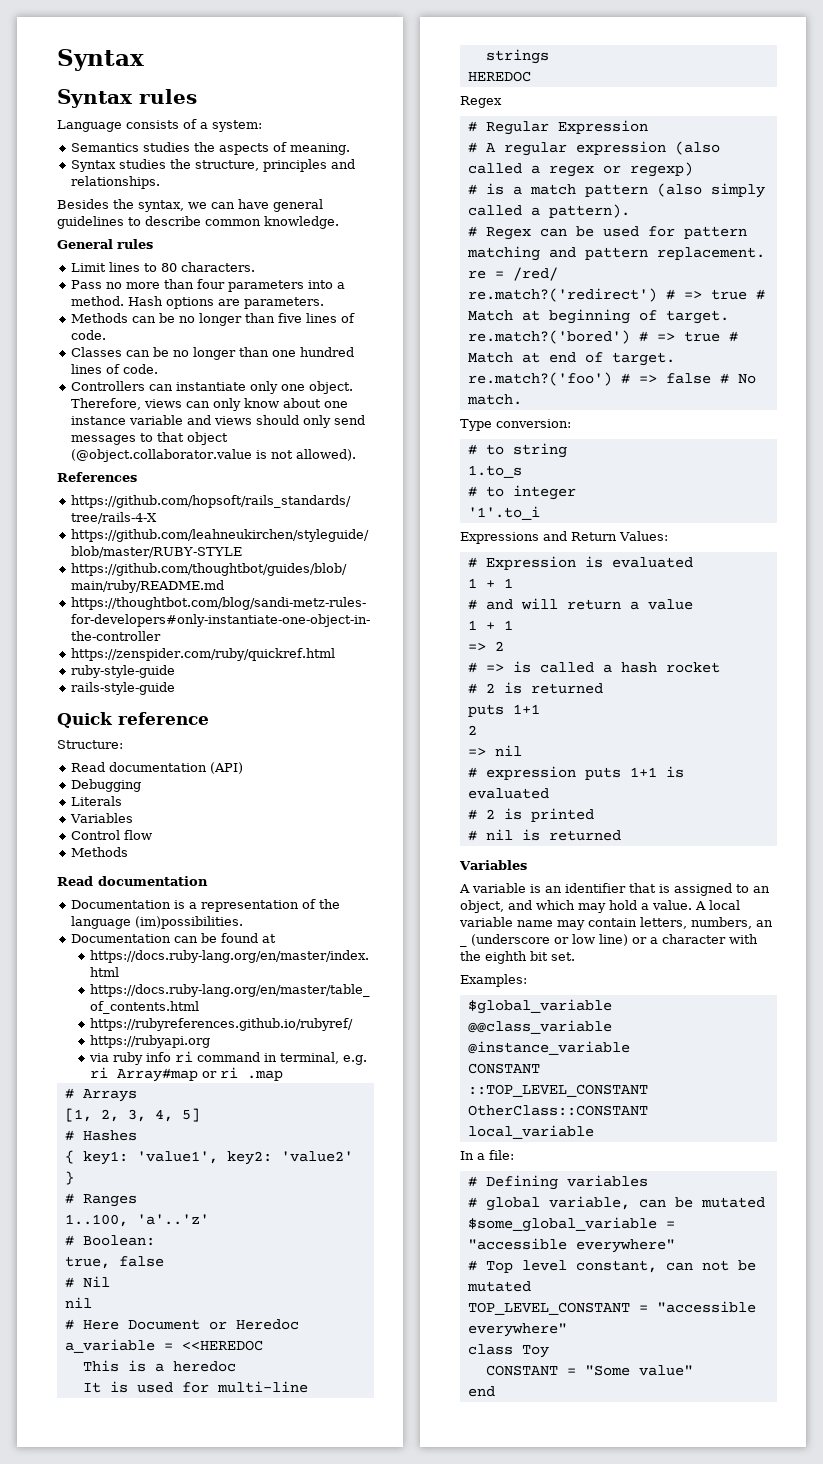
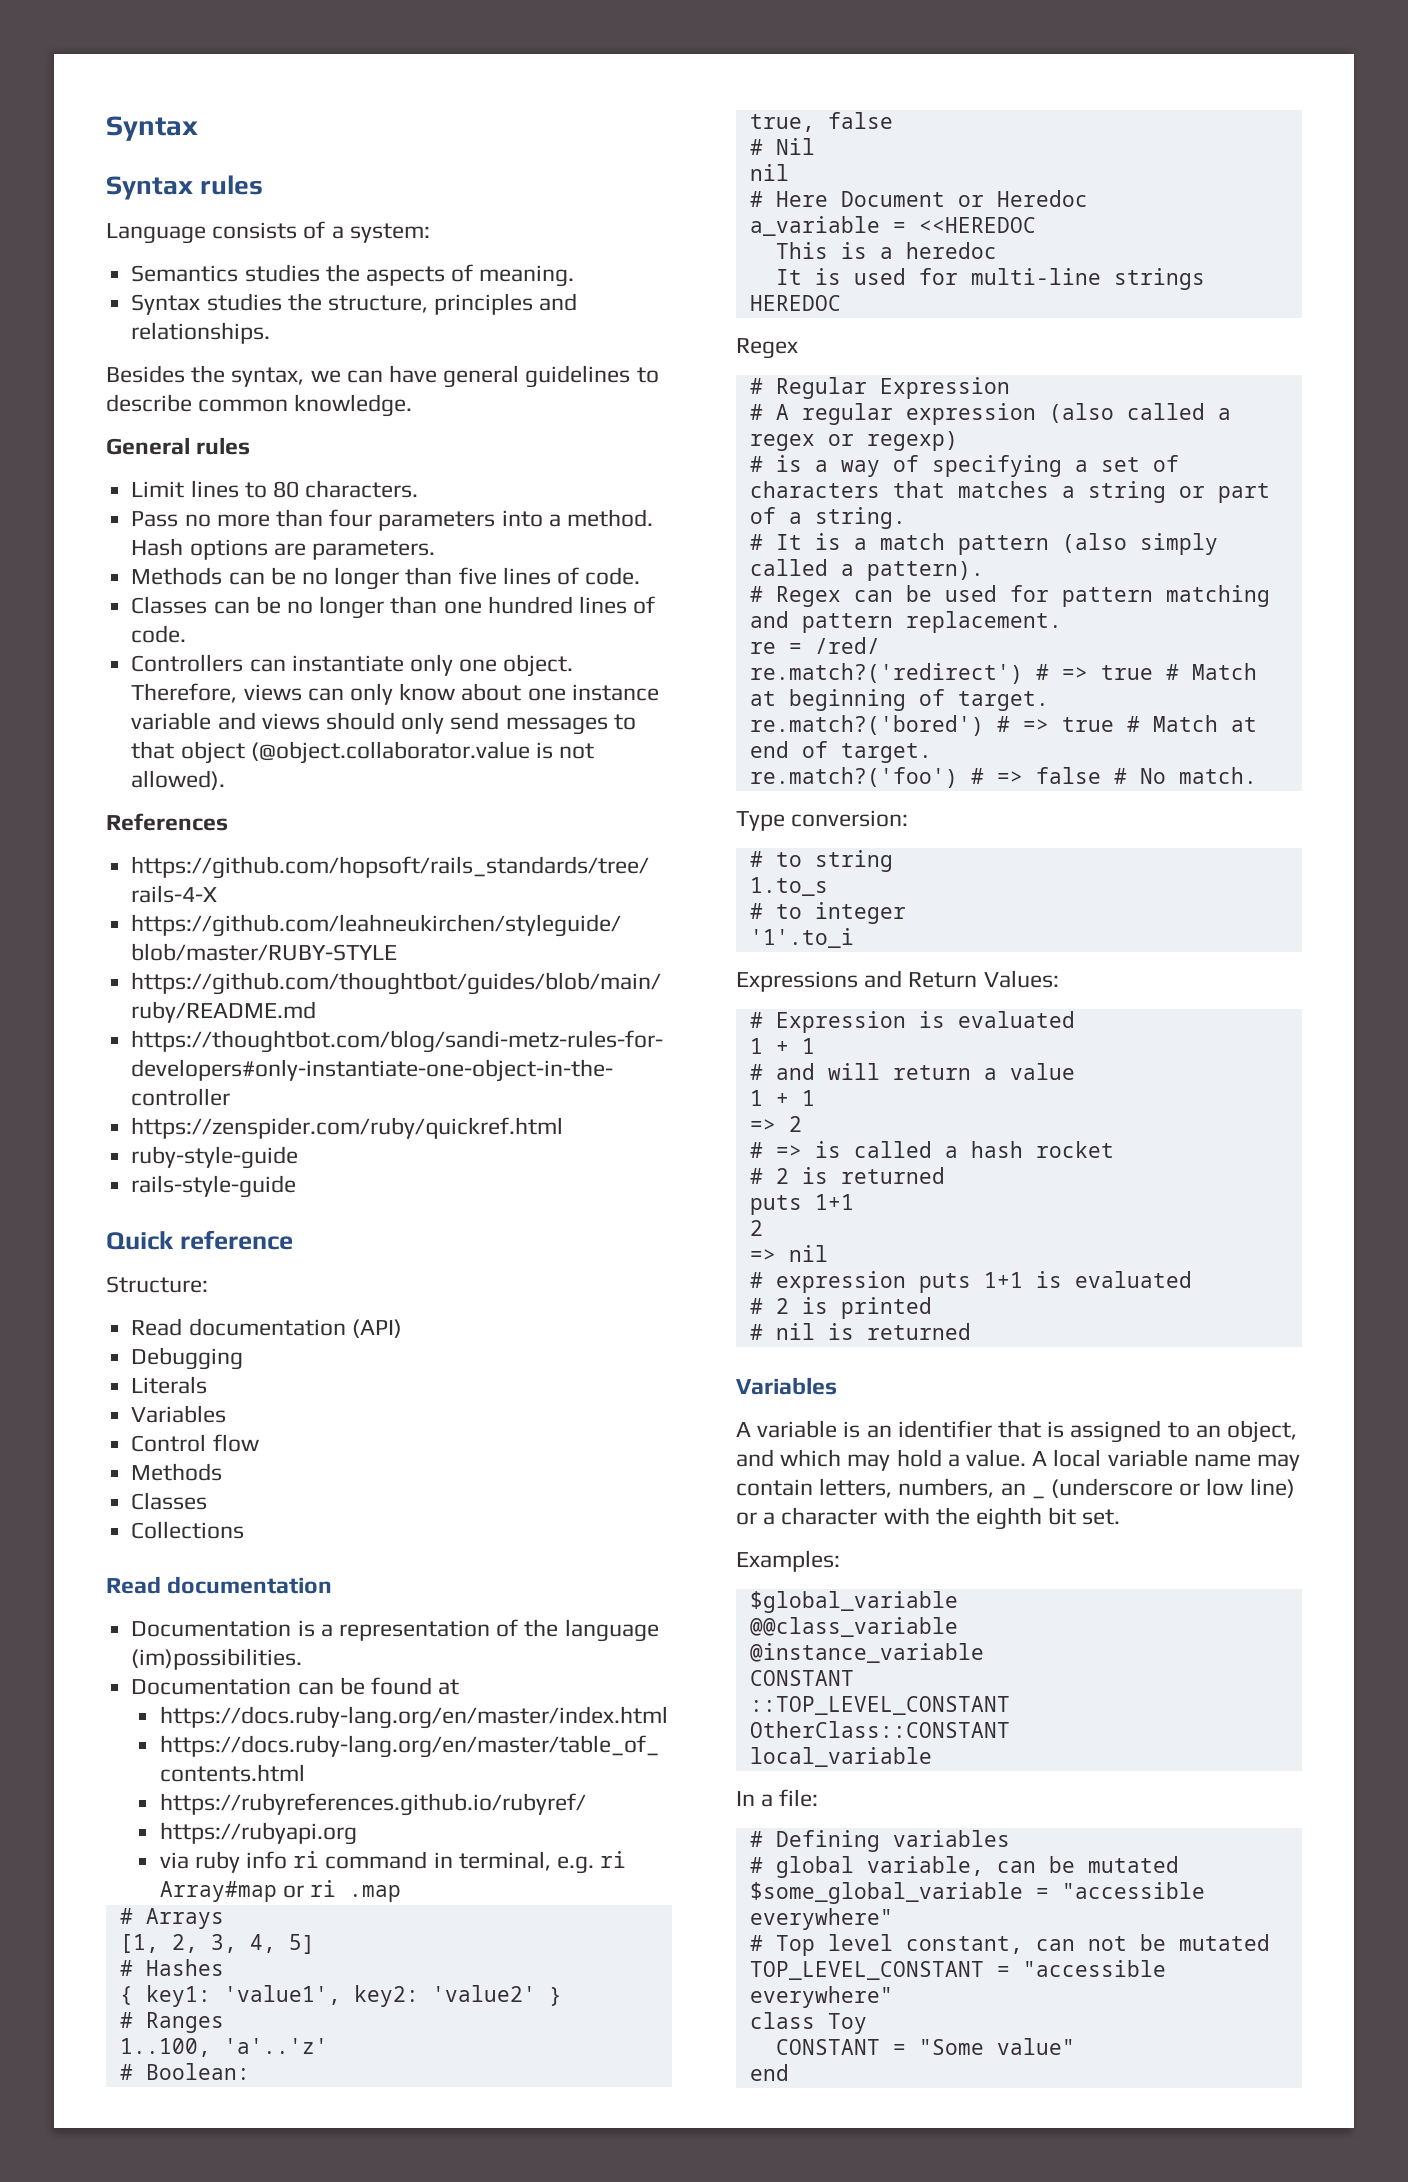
  Control flow
  Methods
+ Classes
+ Collections
- # is a match pattern (also simply called a pattern).
+ # is a way of specifying a set of characters that matches a string or part of a string.
+ # It is a match pattern (also simply called a pattern).

